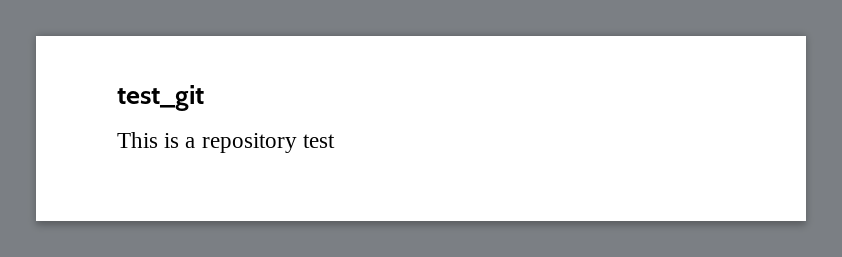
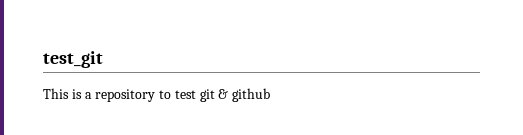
- This is a repository test
+ This is a repository to test git & github

